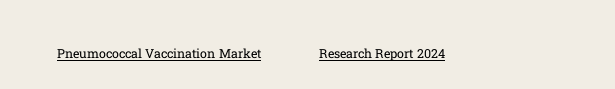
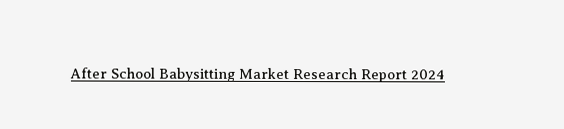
- Pneumococcal Vaccination Market Research Report 2024
+ After School Babysitting Market Research Report 2024

